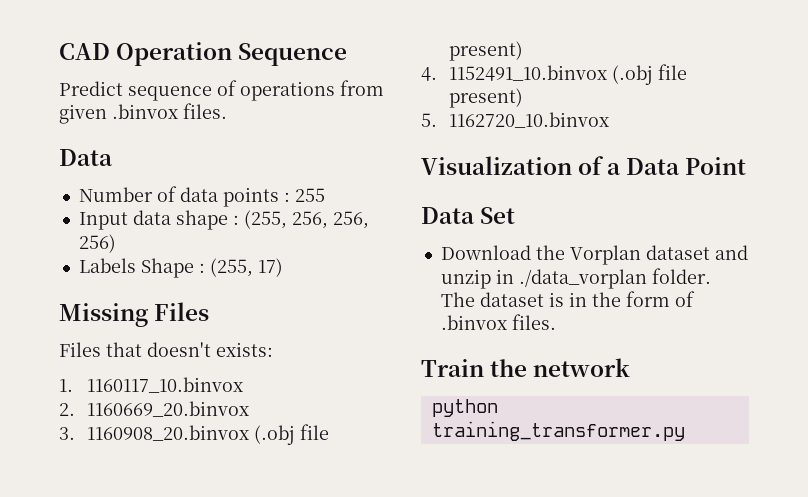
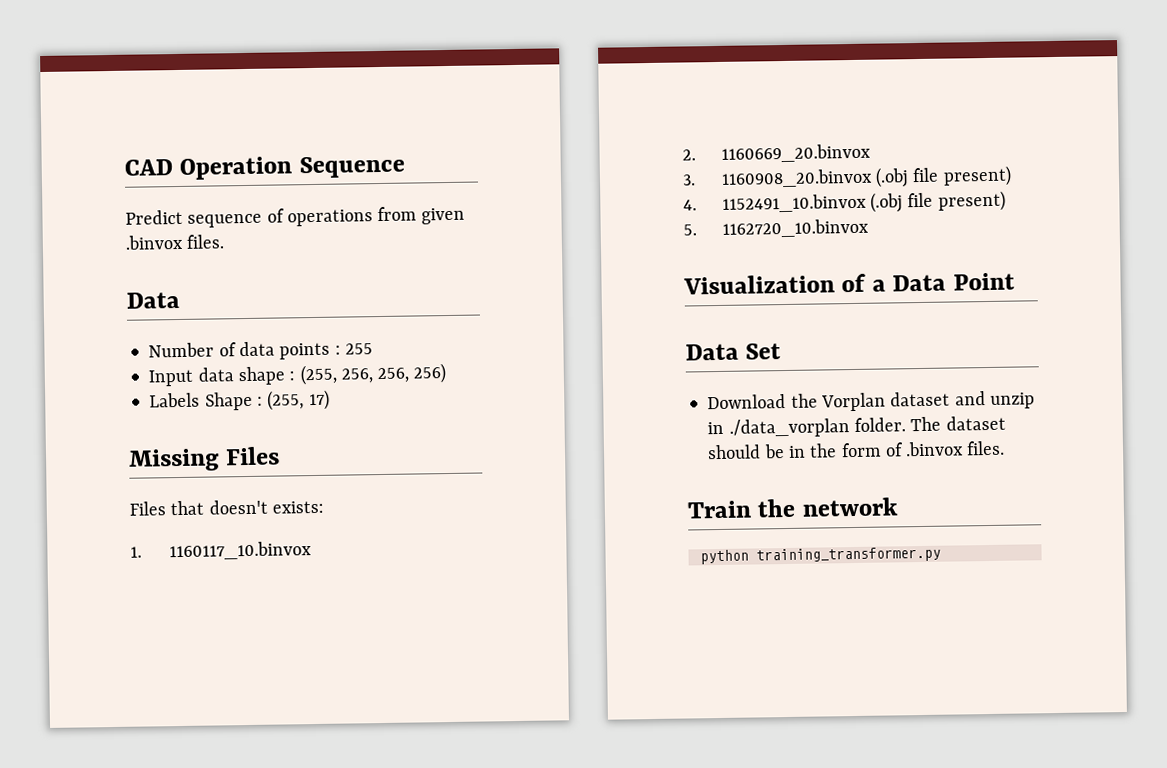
- The dataset is in the form of .binvox files.
+ The dataset should be in the form of .binvox files.

